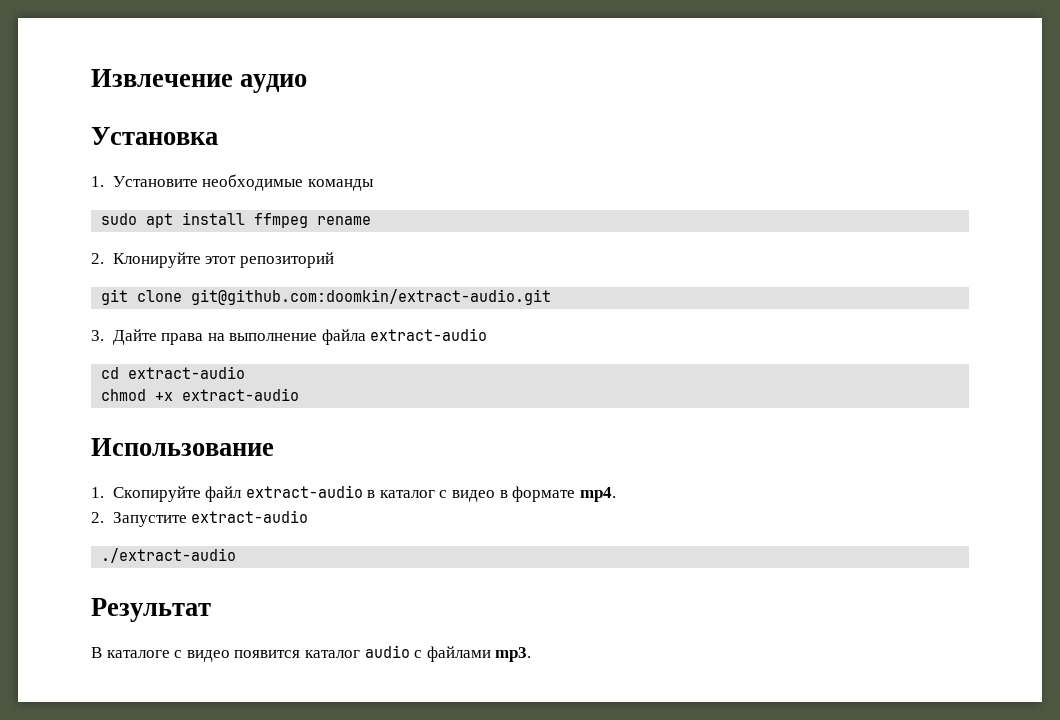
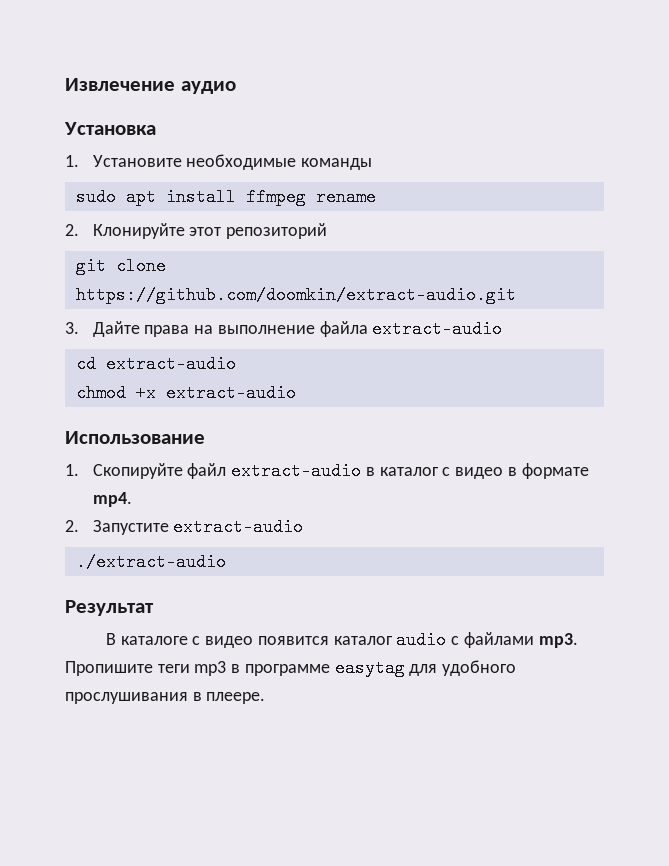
- git clone git@github.com:doomkin/extract-audio.git
+ git clone https://github.com/doomkin/extract-audio.git
+ Пропишите теги mp3 в программе easytag для удобного прослушивания в плеере.

